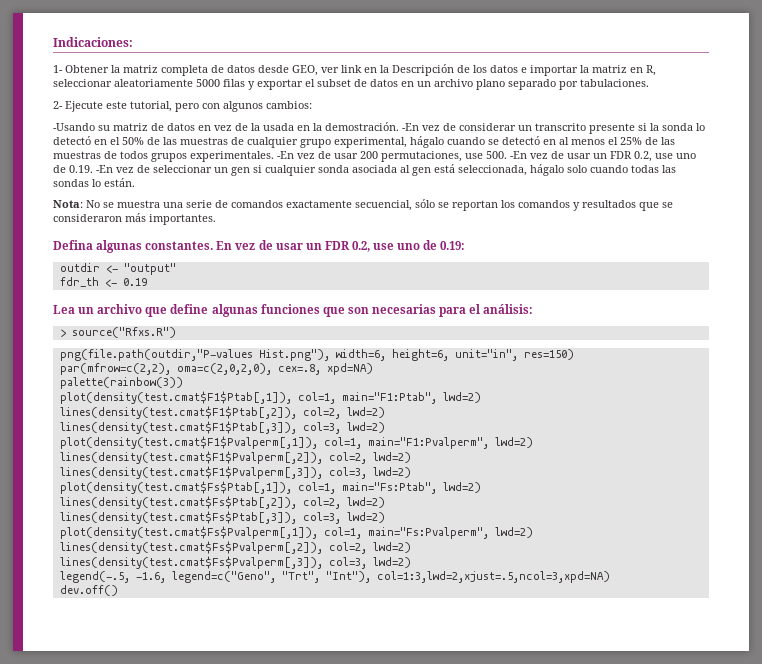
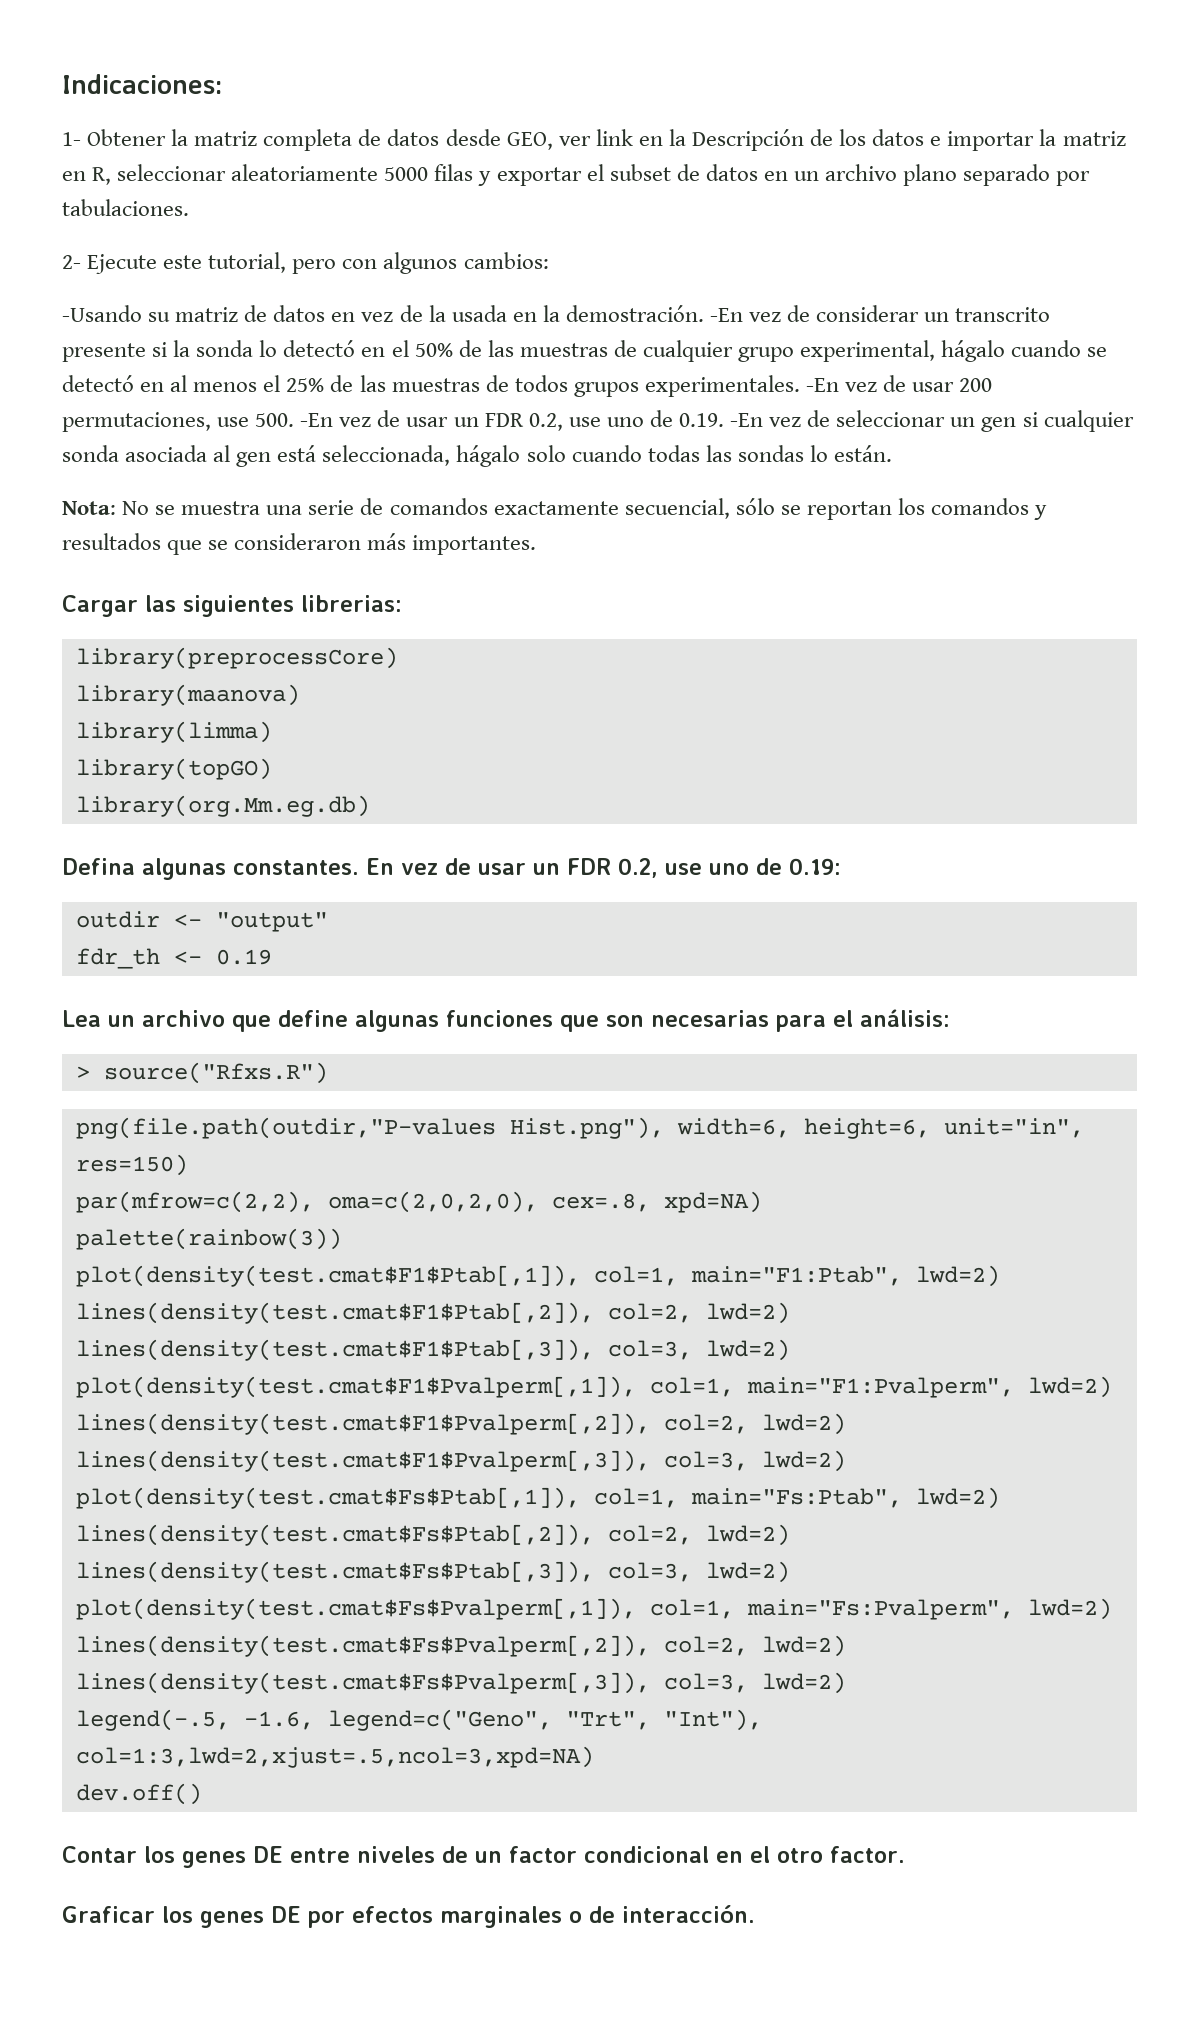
+ Cargar las siguientes librerias:
+ library(preprocessCore)
+ library(maanova)
+ library(limma)
+ library(topGO)
+ library(org.Mm.eg.db)
+ Contar los genes DE entre niveles de un factor condicional en el otro factor.
+ Graficar los genes DE por efectos marginales o de interacción.

